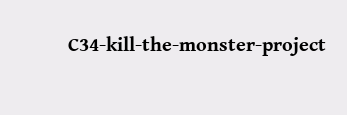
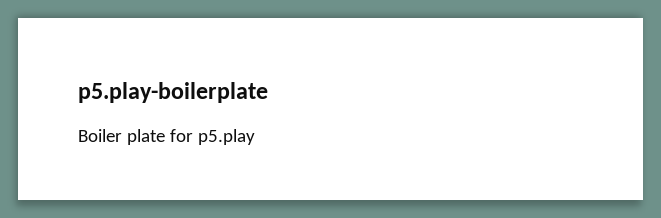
- C34-kill-the-monster-project
+ p5.play-boilerplate
+ Boiler plate for p5.play

